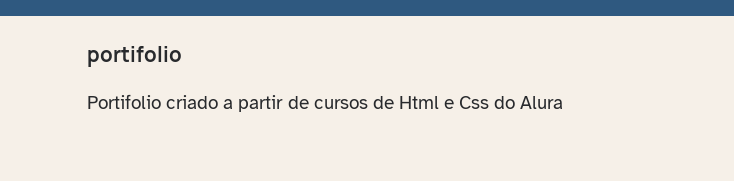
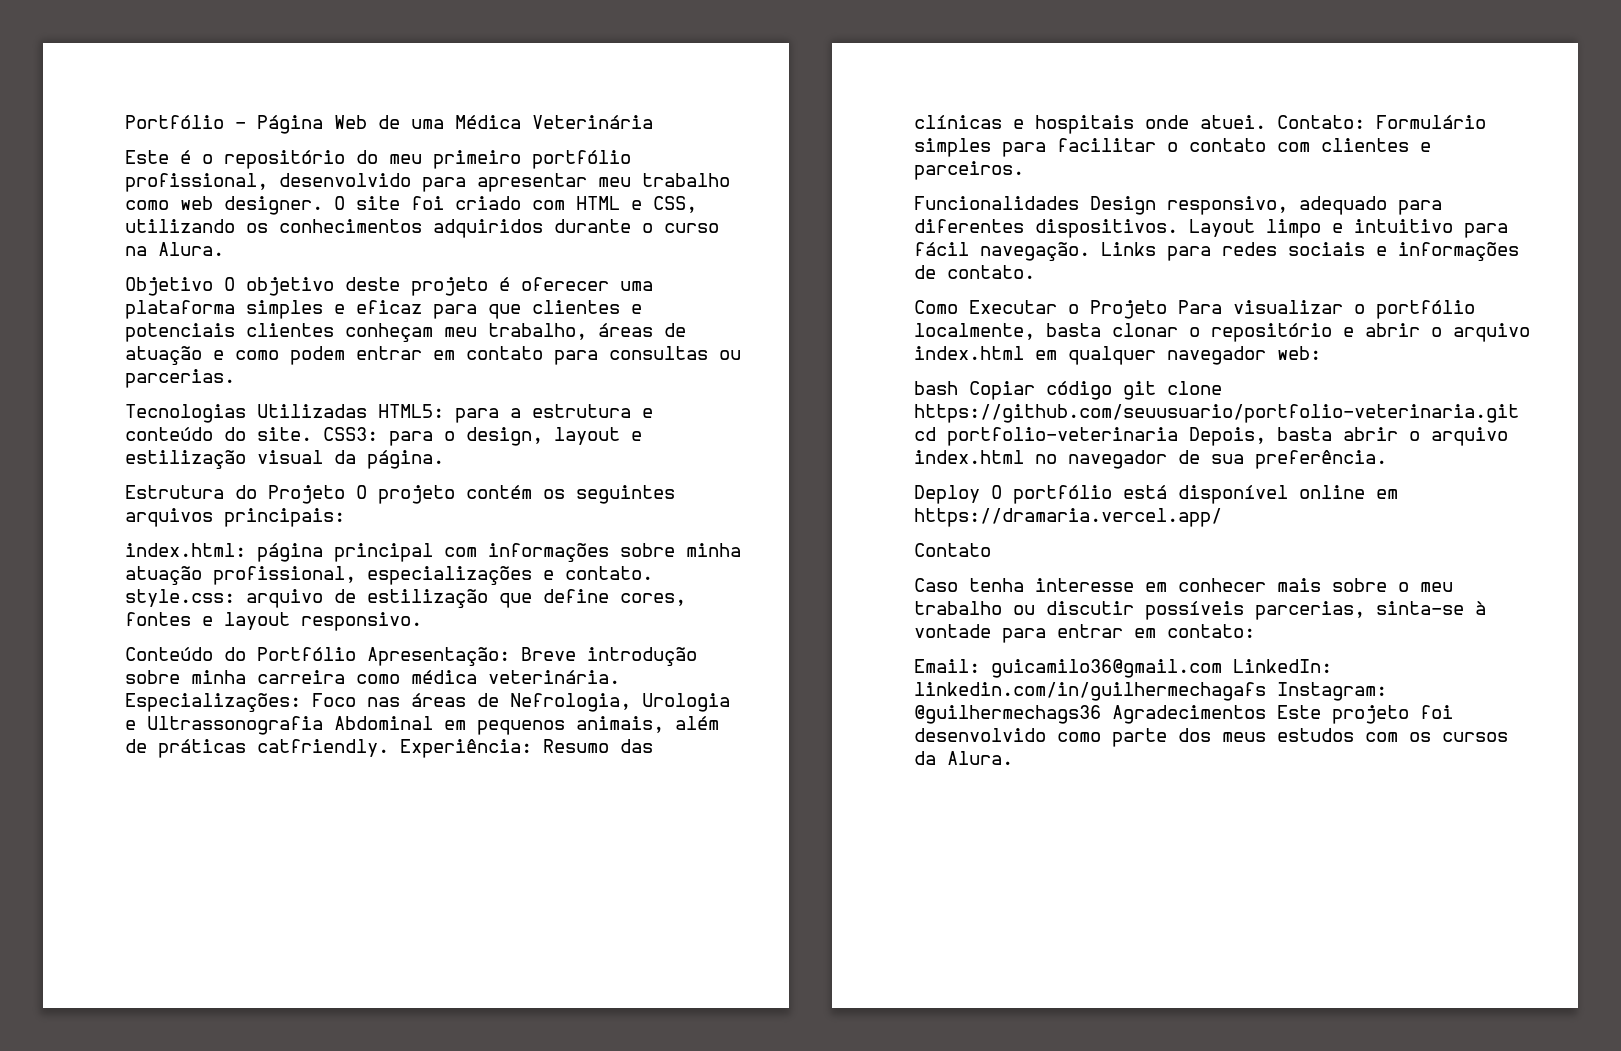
- portifolio
- Portifolio criado a partir de cursos de Html e Css do Alura
+ Portfólio - Página Web de uma Médica Veterinária
+ Este é o repositório do meu primeiro portfólio profissional, desenvolvido para apresentar meu trabalho como web designer. O site foi criado com HTML e CSS, utilizando os conhecimentos adquiridos durante o curso na Alura.
+ Objetivo O objetivo deste projeto é oferecer uma plataforma simples e eficaz para que clientes e potenciais clientes conheçam meu trabalho, áreas de atuação e como podem entrar em contato para consultas ou parcerias.
+ Tecnologias Utilizadas HTML5: para a estrutura e conteúdo do site. CSS3: para o design, layout e estilização visual da página.
+ Estrutura do Projeto O projeto contém os seguintes arquivos principais:
+ index.html: página principal com informações sobre minha atuação profissional, especializações e contato. style.css: arquivo de estilização que define cores, fontes e layout responsivo.
+ Conteúdo do Portfólio Apresentação: Breve introdução sobre minha carreira como médica veterinária. Especializações: Foco nas áreas de Nefrologia, Urologia e Ultrassonografia Abdominal em pequenos animais, além de práticas catfriendly. Experiência: Resumo das clínicas e hospitais onde atuei. Contato: Formulário simples para facilitar o contato com clientes e parceiros.
+ Funcionalidades Design responsivo, adequado para diferentes dispositivos. Layout limpo e intuitivo para fácil navegação. Links para redes sociais e informações de contato.
+ Como Executar o Projeto Para visualizar o portfólio localmente, basta clonar o repositório e abrir o arquivo index.html em qualquer navegador web:
+ bash Copiar código git clone https://github.com/seuusuario/portfolio-veterinaria.git cd portfolio-veterinaria Depois, basta abrir o arquivo index.html no navegador de sua preferência.
+ Deploy O portfólio está disponível online em https://dramaria.vercel.app/
+ Contato
+ Caso tenha interesse em conhecer mais sobre o meu trabalho ou discutir possíveis parcerias, sinta-se à vontade para entrar em contato:
+ Email: guicamilo36@gmail.com LinkedIn: linkedin.com/in/guilhermechagafs Instagram: @guilhermechags36 Agradecimentos Este projeto foi desenvolvido como parte dos meus estudos com os cursos da Alura.

